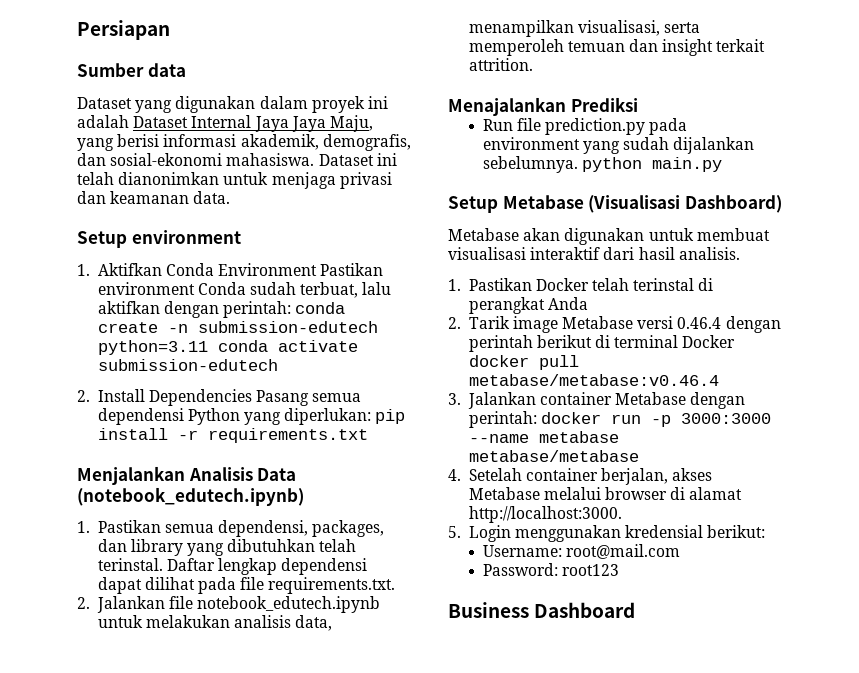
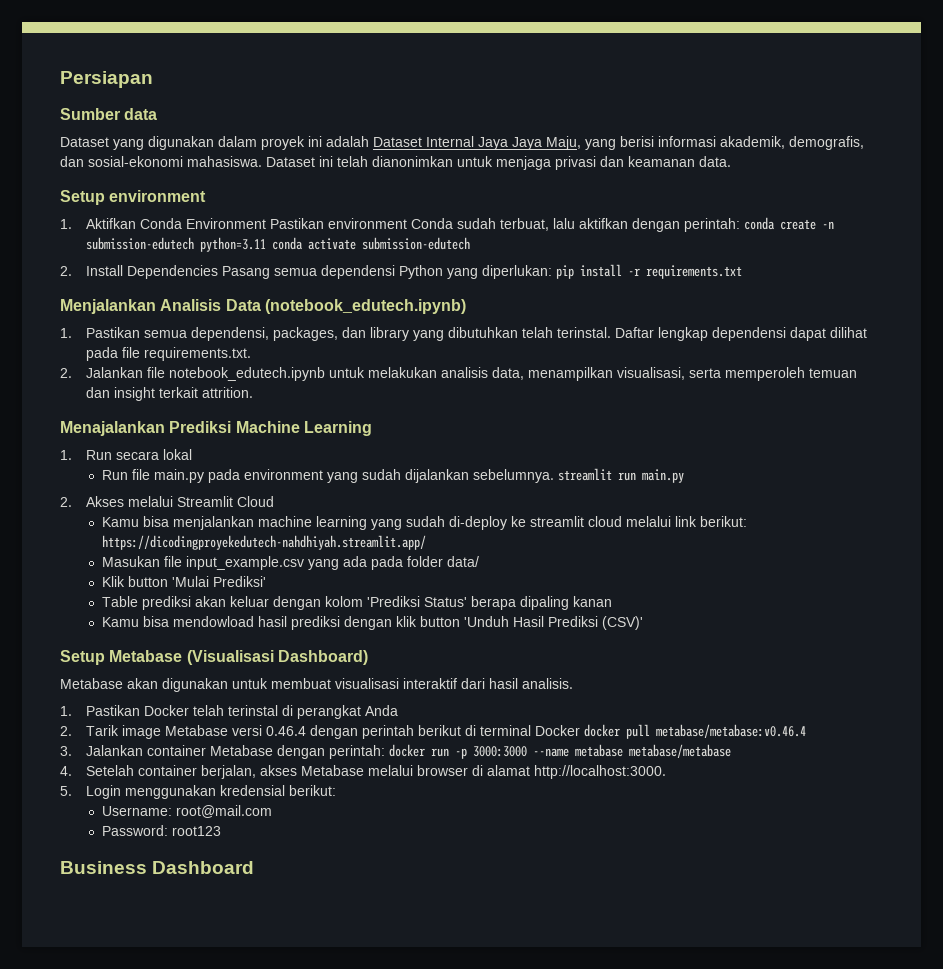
- Menajalankan Prediksi
+ Menajalankan Prediksi Machine Learning
+ 1. Run secara lokal
- Run file prediction.py pada environment yang sudah dijalankan sebelumnya. python main.py
+ Run file main.py pada environment yang sudah dijalankan sebelumnya. streamlit run main.py
+ 2. Akses melalui Streamlit Cloud
+ Kamu bisa menjalankan machine learning yang sudah di-deploy ke streamlit cloud melalui link berikut: https://dicodingproyekedutech-nahdhiyah.streamlit.app/
+ Masukan file input_example.csv yang ada pada folder data/
+ Klik button 'Mulai Prediksi'
+ Table prediksi akan keluar dengan kolom 'Prediksi Status' berapa dipaling kanan
+ Kamu bisa mendowload hasil prediksi dengan klik button 'Unduh Hasil Prediksi (CSV)'

